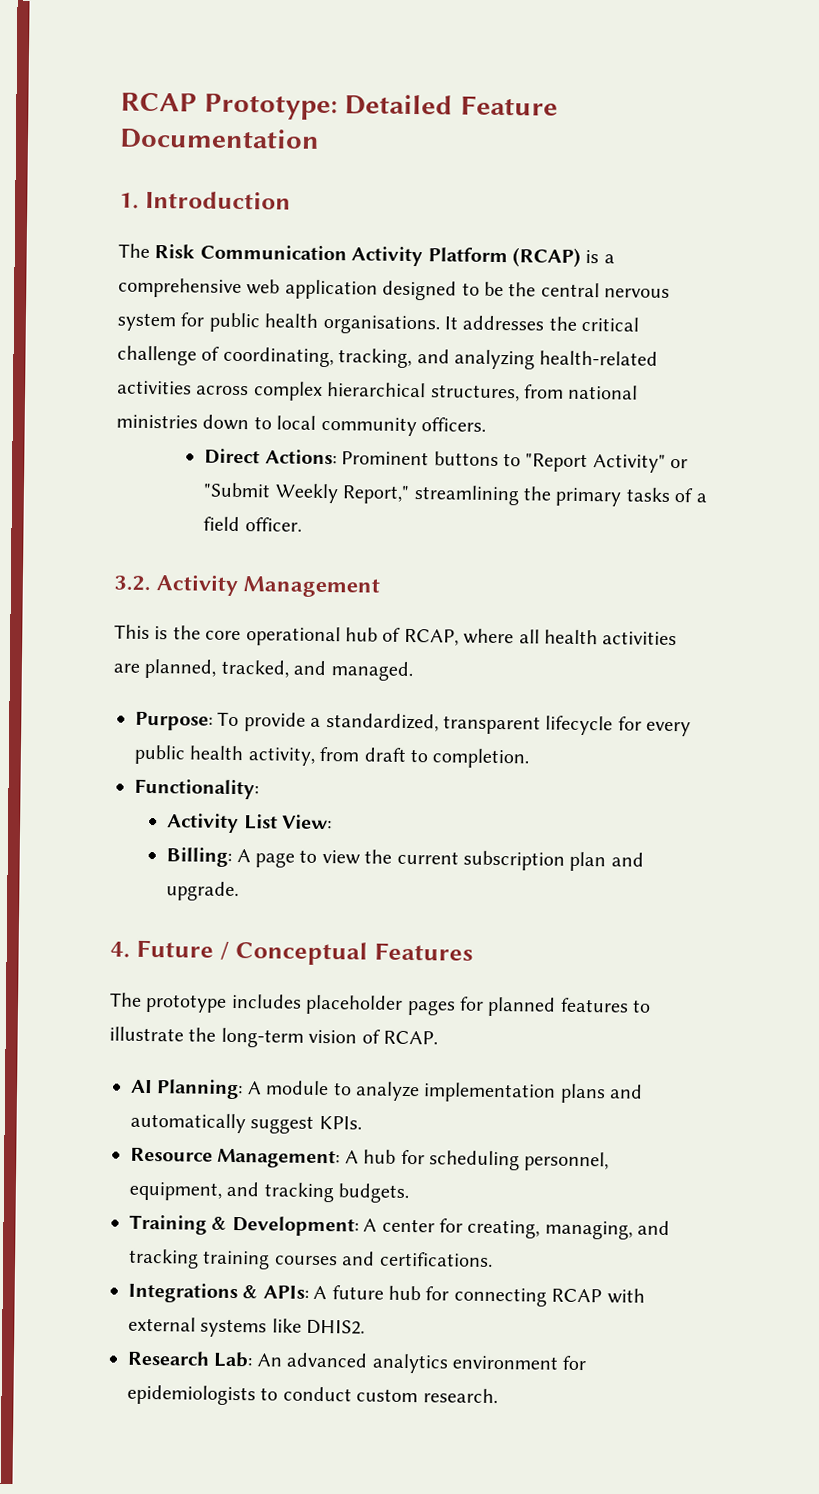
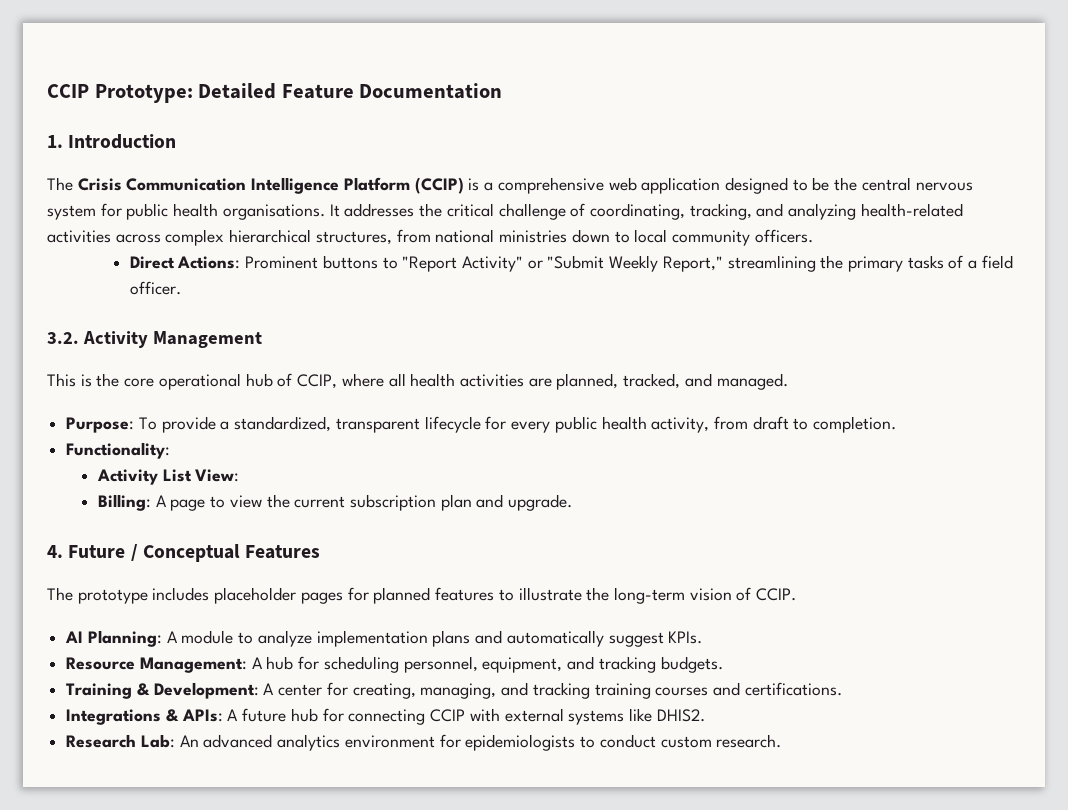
- RCAP Prototype: Detailed Feature Documentation
+ CCIP Prototype: Detailed Feature Documentation
- The Risk Communication Activity Platform (RCAP) is a comprehensive web application designed to be the central nervous system for public health organisations.
+ The Crisis Communication Intelligence Platform (CCIP) is a comprehensive web application designed to be the central nervous system for public health organisations.
- This is the core operational hub of RCAP, where all health activities are planned, tracked, and managed.
+ This is the core operational hub of CCIP, where all health activities are planned, tracked, and managed.
- The prototype includes placeholder pages for planned features to illustrate the long-term vision of RCAP.
+ The prototype includes placeholder pages for planned features to illustrate the long-term vision of CCIP.
- Integrations & APIs: A future hub for connecting RCAP with external systems like DHIS2.
+ Integrations & APIs: A future hub for connecting CCIP with external systems like DHIS2.

